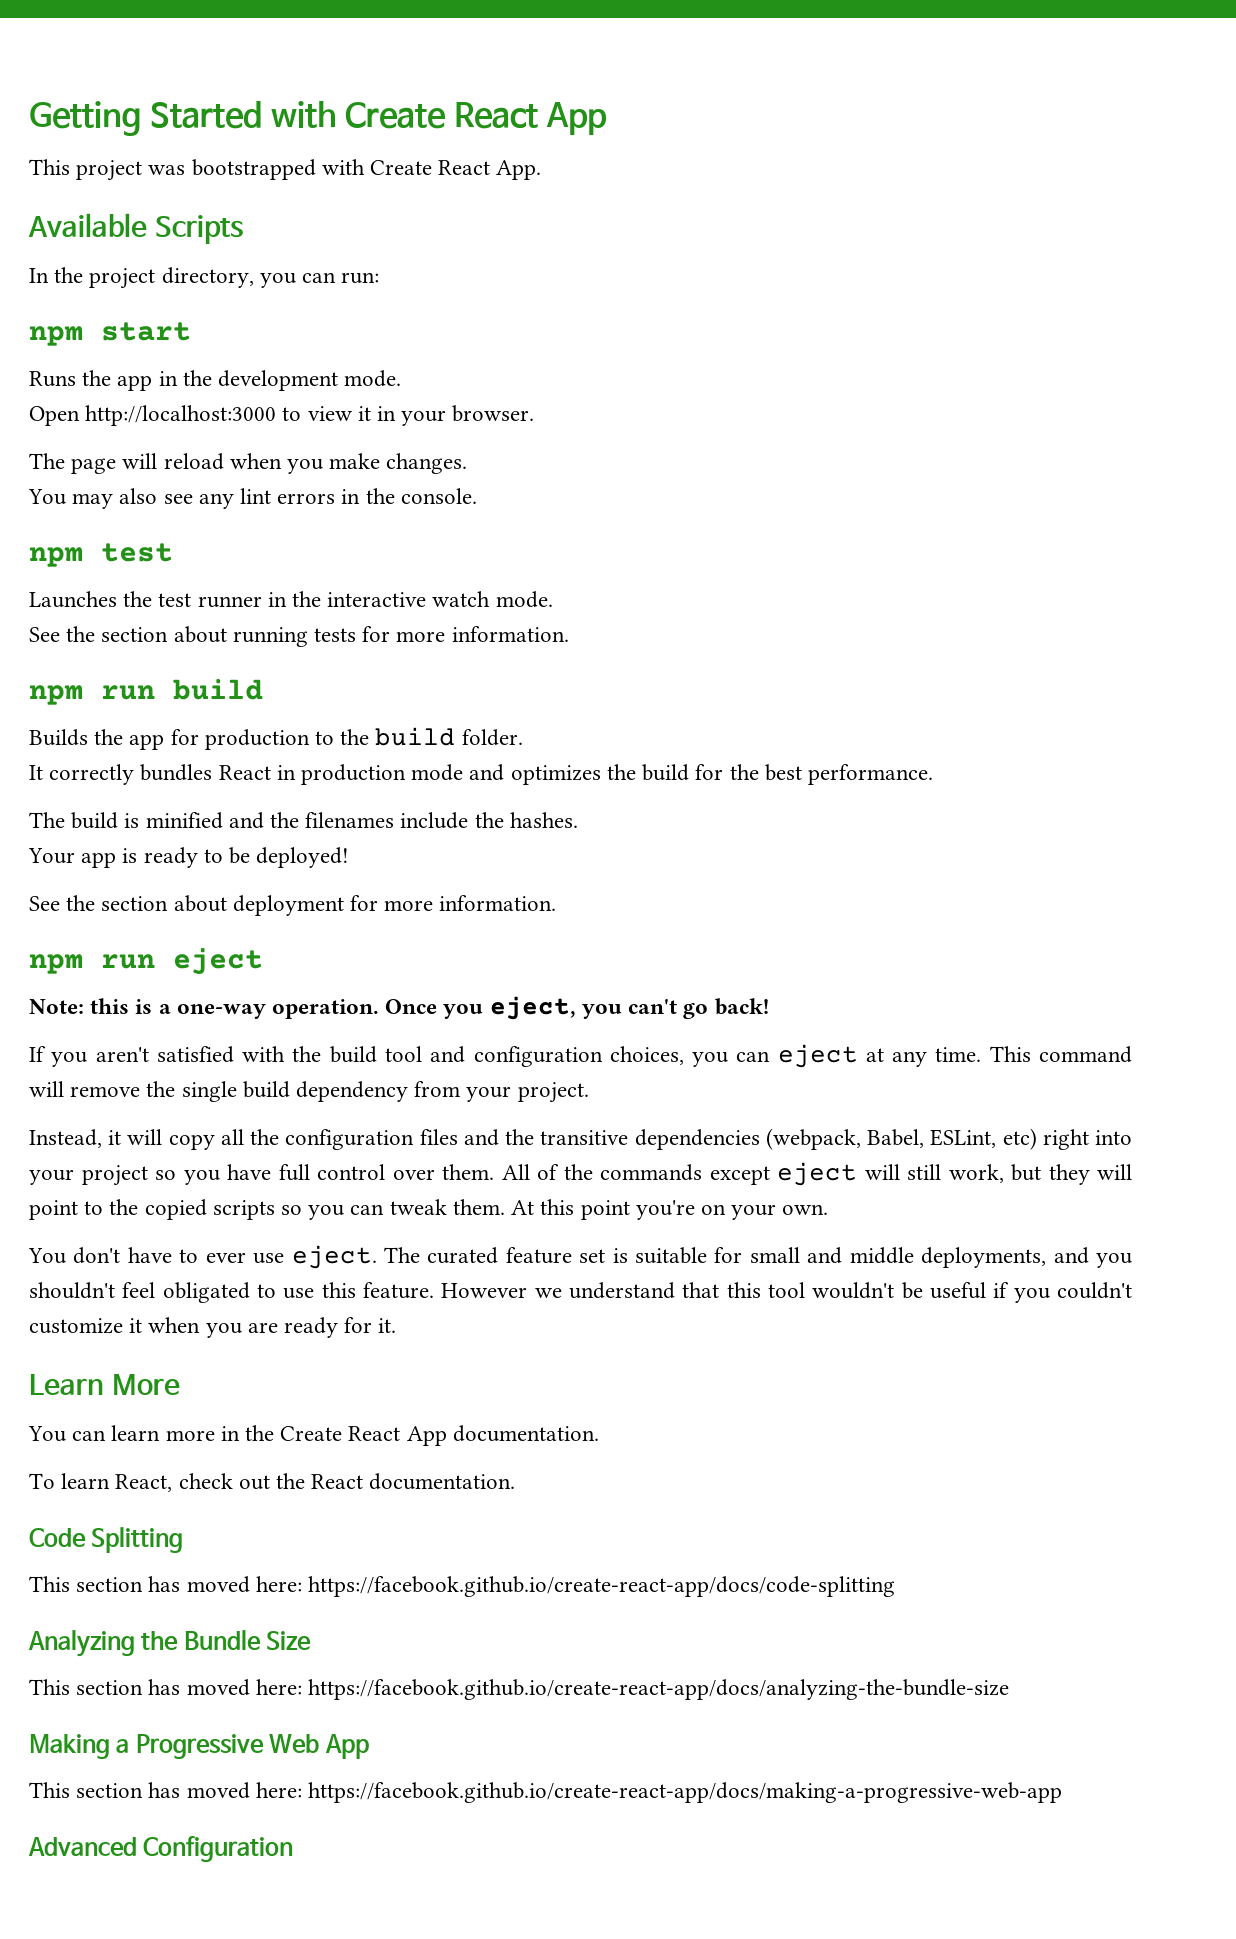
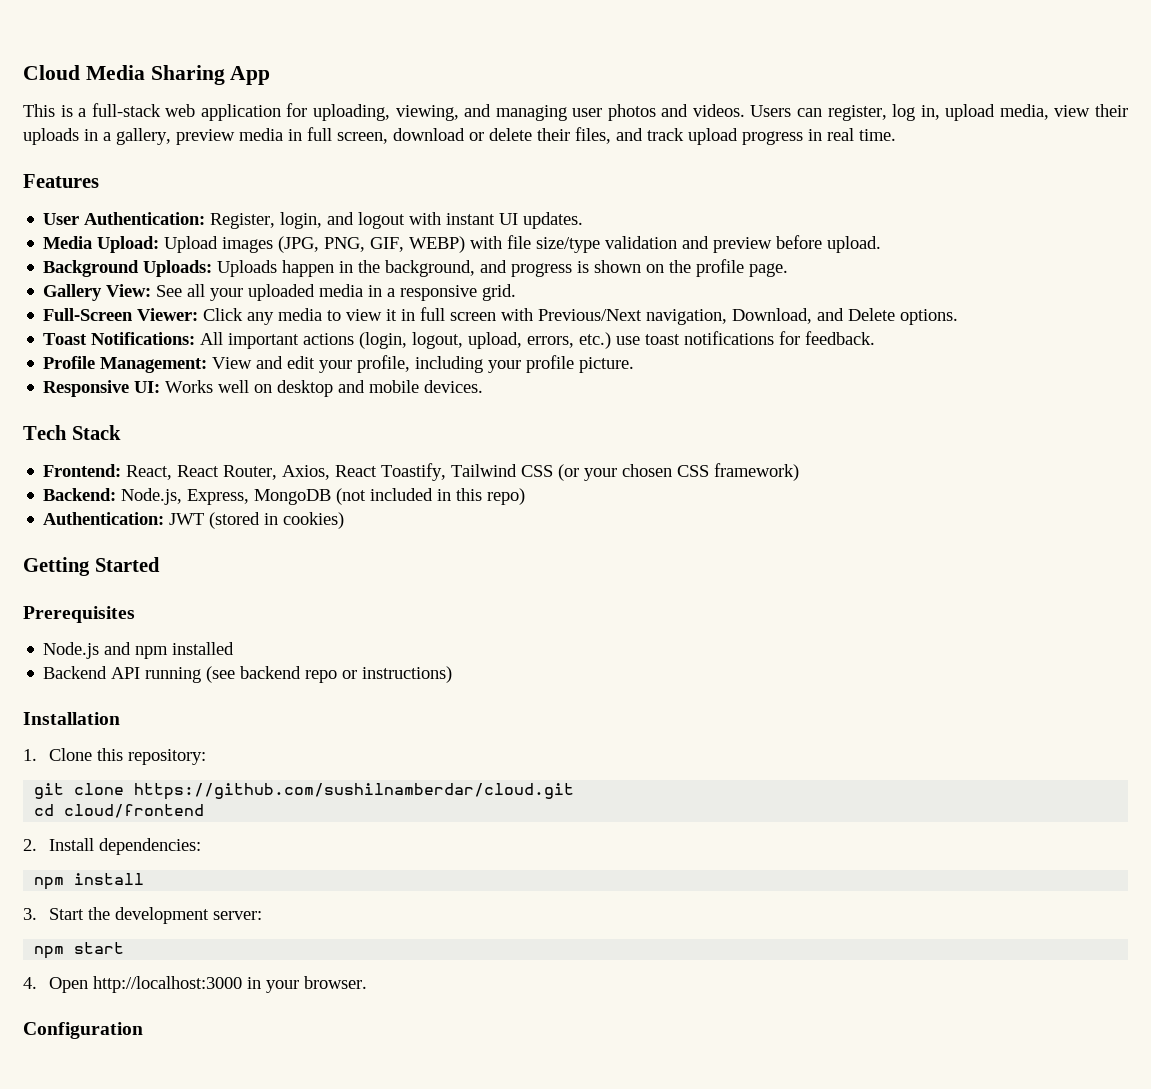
- Getting Started with Create React App
- This project was bootstrapped with Create React App.
- Available Scripts
- In the project directory, you can run:
+ Cloud Media Sharing App
+ This is a full-stack web application for uploading, viewing, and managing user photos and videos. Users can register, log in, upload media, view their uploads in a gallery, preview media in full screen, download or delete their files, and track upload progress in real time.
+ Features
+ User Authentication: Register, login, and logout with instant UI updates.
+ Media Upload: Upload images (JPG, PNG, GIF, WEBP) with file size/type validation and preview before upload.
+ Background Uploads: Uploads happen in the background, and progress is shown on the profile page.
+ Gallery View: See all your uploaded media in a responsive grid.
+ Full-Screen Viewer: Click any media to view it in full screen with Previous/Next navigation, Download, and Delete options.
+ Toast Notifications: All important actions (login, logout, upload, errors, etc.) use toast notifications for feedback.
+ Profile Management: View and edit your profile, including your profile picture.
+ Responsive UI: Works well on desktop and mobile devices.
+ Tech Stack
+ Frontend: React, React Router, Axios, React Toastify, Tailwind CSS (or your chosen CSS framework)
+ Backend: Node.js, Express, MongoDB (not included in this repo)
+ Authentication: JWT (stored in cookies)
+ Getting Started
+ Prerequisites
+ Node.js and npm installed
+ Backend API running (see backend repo or instructions)
+ Installation
+ 1. Clone this repository:
+ git clone https://github.com/sushilnamberdar/cloud.git
+ cd cloud/frontend
+ 2. Install dependencies:
+ npm install
+ 3. Start the development server:
  npm start
- Runs the app in the development mode.
- Open http://localhost:3000 to view it in your browser.
- The page will reload when you make changes.
- You may also see any lint errors in the console.
- npm test
- Launches the test runner in the interactive watch mode.
- See the section about running tests for more information.
- npm run build
- Builds the app for production to the build folder.
- It correctly bundles React in production mode and optimizes the build for the best performance.
- The build is minified and the filenames include the hashes.
- Your app is ready to be deployed!
- See the section about deployment for more information.
- npm run eject
- Note: this is a one-way operation. Once you eject, you can't go back!
- If you aren't satisfied with the build tool and configuration choices, you can eject at any time. This command will remove the single build dependency from your project.
- Instead, it will copy all the configuration files and the transitive dependencies (webpack, Babel, ESLint, etc) right into your project so you have full control over them. All of the commands except eject will still work, but they will point to the copied scripts so you can tweak them. At this point you're on your own.
- You don't have to ever use eject. The curated feature set is suitable for small and middle deployments, and you shouldn't feel obligated to use this feature. However we understand that this tool wouldn't be useful if you couldn't customize it when you are ready for it.
- Learn More
- You can learn more in the Create React App documentation.
- To learn React, check out the React documentation.
- Code Splitting
- This section has moved here: https://facebook.github.io/create-react-app/docs/code-splitting
- Analyzing the Bundle Size
- This section has moved here: https://facebook.github.io/create-react-app/docs/analyzing-the-bundle-size
- Making a Progressive Web App
- This section has moved here: https://facebook.github.io/create-react-app/docs/making-a-progressive-web-app
- Advanced Configuration
+ 4. Open http://localhost:3000 in your browser.
+ Configuration

